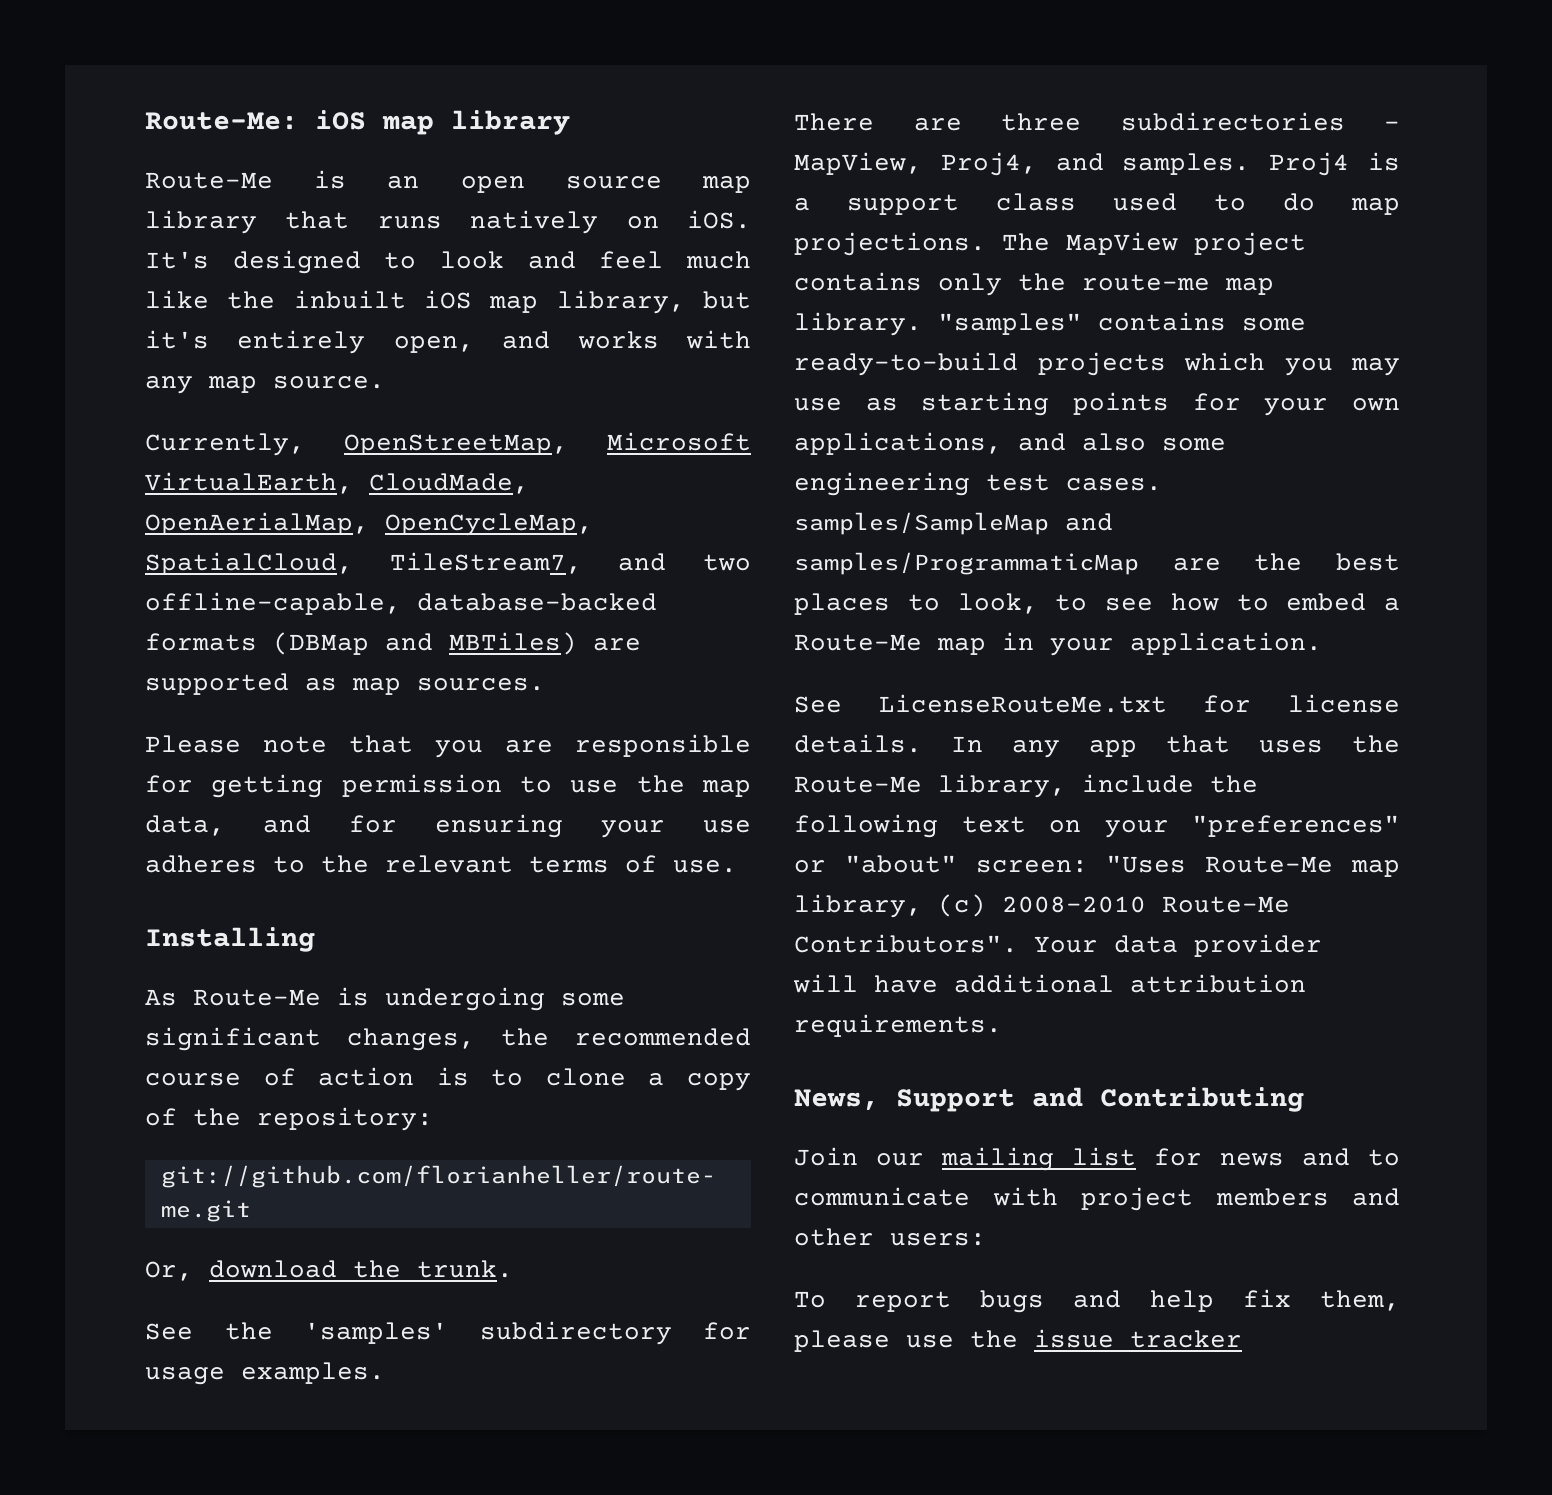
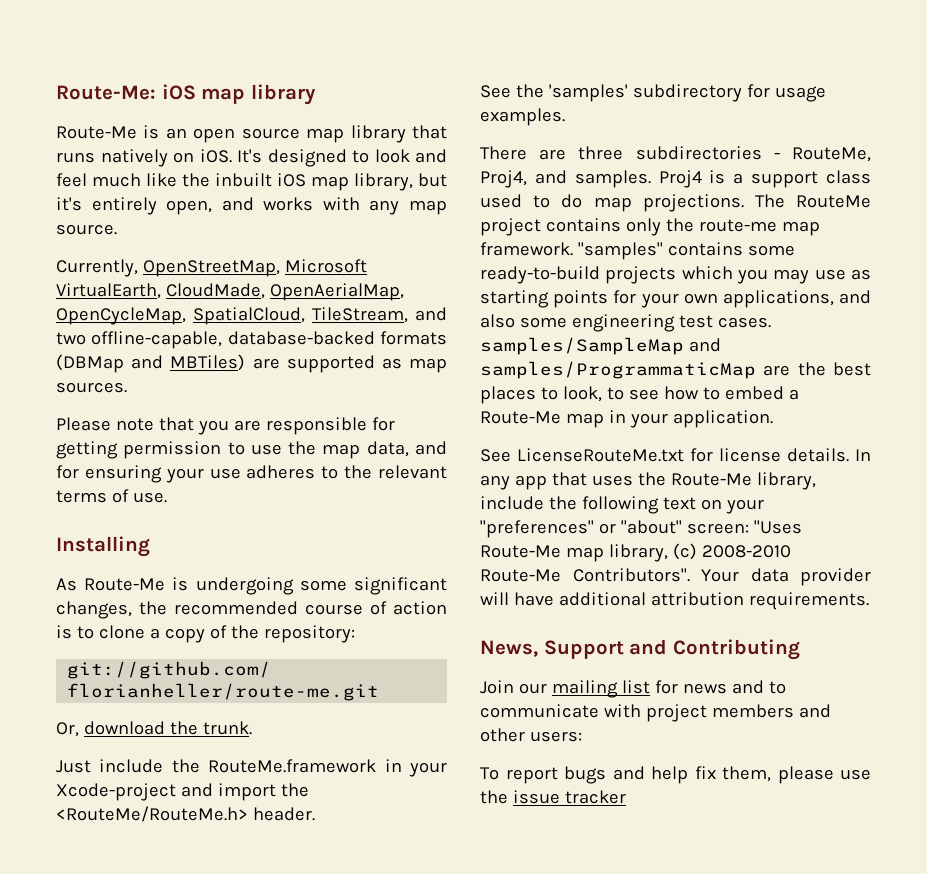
- Currently, OpenStreetMap, Microsoft VirtualEarth, CloudMade, OpenAerialMap, OpenCycleMap, SpatialCloud, TileStream7, and two offline-capable, database-backed formats (DBMap and MBTiles) are supported as map sources.
+ Currently, OpenStreetMap, Microsoft VirtualEarth, CloudMade, OpenAerialMap, OpenCycleMap, SpatialCloud, TileStream, and two offline-capable, database-backed formats (DBMap and MBTiles) are supported as map sources.
+ Just include the RouteMe.framework in your Xcode-project and import the <RouteMe/RouteMe.h> header.
- There are three subdirectories - MapView, Proj4, and samples.
+ There are three subdirectories - RouteMe, Proj4, and samples.
- The MapView project contains only the route-me map library.
+ The RouteMe project contains only the route-me map framework.

